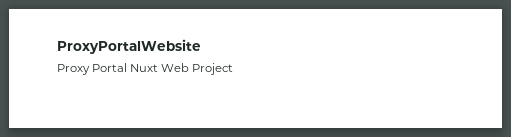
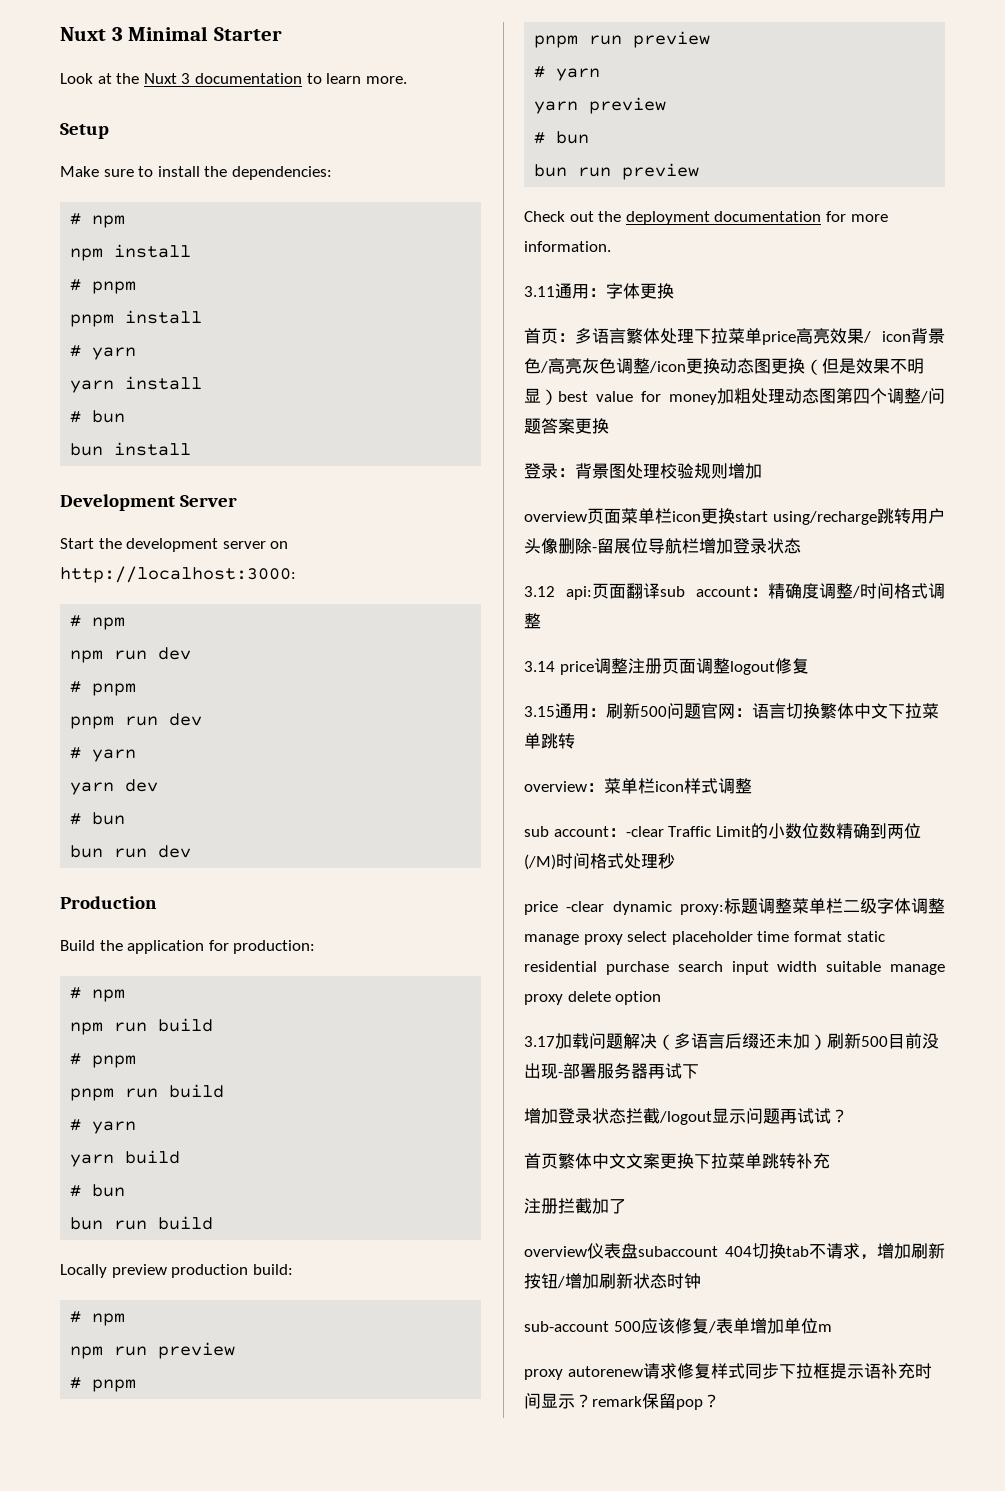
- ProxyPortalWebsite
- Proxy Portal Nuxt Web Project
+ Nuxt 3 Minimal Starter
+ Look at the Nuxt 3 documentation to learn more.
+ Setup
+ Make sure to install the dependencies:
+ # npm
+ npm install
+ # pnpm
+ pnpm install
+ # yarn
+ yarn install
+ # bun
+ bun install
+ Development Server
+ Start the development server on http://localhost:3000:
+ # npm
+ npm run dev
+ # pnpm
+ pnpm run dev
+ # yarn
+ yarn dev
+ # bun
+ bun run dev
+ Production
+ Build the application for production:
+ # npm
+ npm run build
+ # pnpm
+ pnpm run build
+ # yarn
+ yarn build
+ # bun
+ bun run build
+ Locally preview production build:
+ # npm
+ npm run preview
+ # pnpm
+ pnpm run preview
+ # yarn
+ yarn preview
+ # bun
+ bun run preview
+ Check out the deployment documentation for more information.
+ 3.11通用：字体更换
+ 首页：多语言繁体处理下拉菜单price高亮效果/ icon背景色/高亮灰色调整/icon更换动态图更换（但是效果不明显）best value for money加粗处理动态图第四个调整/问题答案更换
+ 登录：背景图处理校验规则增加
+ overview页面菜单栏icon更换start using/recharge跳转用户头像删除-留展位导航栏增加登录状态
+ 3.12 api:页面翻译sub account：精确度调整/时间格式调整
+ 3.14 price调整注册页面调整logout修复
+ 3.15通用：刷新500问题官网：语言切换繁体中文下拉菜单跳转
+ overview：菜单栏icon样式调整
+ sub account：-clear Traffic Limit的小数位数精确到两位(/M)时间格式处理秒
+ price -clear dynamic proxy:标题调整菜单栏二级字体调整manage proxy select placeholder time format static residential purchase search input width suitable manage proxy delete option
+ 3.17加载问题解决（多语言后缀还未加）刷新500目前没出现-部署服务器再试下
+ 增加登录状态拦截/logout显示问题再试试？
+ 首页繁体中文文案更换下拉菜单跳转补充
+ 注册拦截加了
+ overview仪表盘subaccount 404切换tab不请求，增加刷新按钮/增加刷新状态时钟
+ sub-account 500应该修复/表单增加单位m
+ proxy autorenew请求修复样式同步下拉框提示语补充时间显示？remark保留pop？

